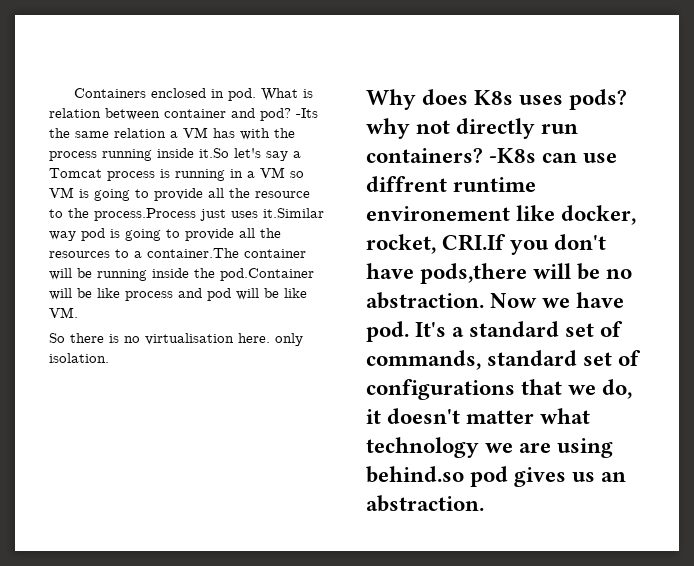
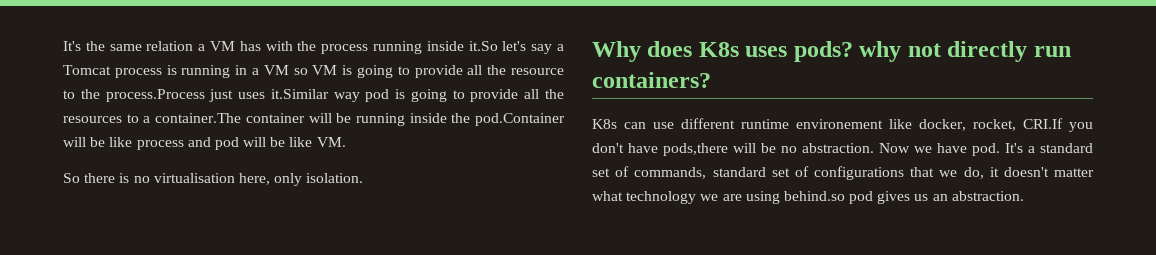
- Containers enclosed in pod. What is relation between container and pod? -Its the same relation a VM has with the process running inside it.So let's say a Tomcat process is running in a VM so VM is going to provide all the resource to the process.Process just uses it.Similar way pod is going to provide all the resources to a container.The container will be running inside the pod.Container will be like process and pod will be like VM.
+ It's the same relation a VM has with the process running inside it.So let's say a Tomcat process is running in a VM so VM is going to provide all the resource to the process.Process just uses it.Similar way pod is going to provide all the resources to a container.The container will be running inside the pod.Container will be like process and pod will be like VM.
- So there is no virtualisation here. only isolation.
+ So there is no virtualisation here, only isolation.
- Why does K8s uses pods? why not directly run containers? -K8s can use diffrent runtime environement like docker, rocket, CRI.If you don't have pods,there will be no abstraction.
+ Why does K8s uses pods? why not directly run containers?
+ K8s can use different runtime environement like docker, rocket, CRI.If you don't have pods,there will be no abstraction.

